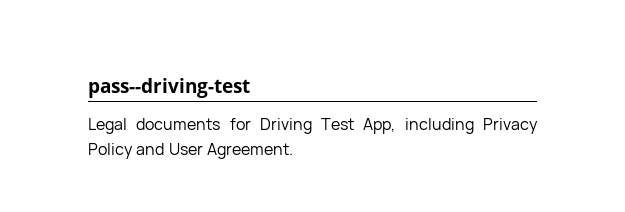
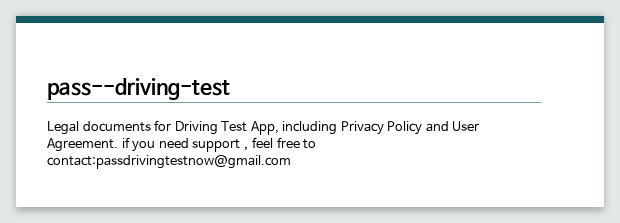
- Legal documents for Driving Test App, including Privacy Policy and User Agreement.
+ Legal documents for Driving Test App, including Privacy Policy and User Agreement. if you need support，feel free to contact:passdrivingtestnow@gmail.com

